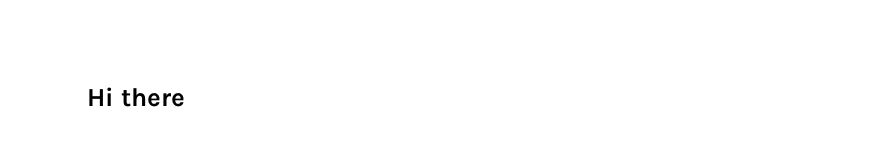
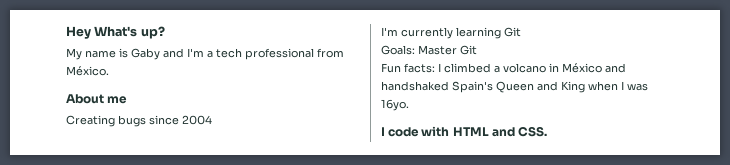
- Hi there
+ Hey What's up?
+ My name is Gaby and I'm a tech professional from México.
+ About me
+ Creating bugs since 2004
+ I'm currently learning Git
+ Goals: Master Git
+ Fun facts: I climbed a volcano in México and handshaked Spain's Queen and King when I was 16yo.
+ I code with HTML and CSS.

